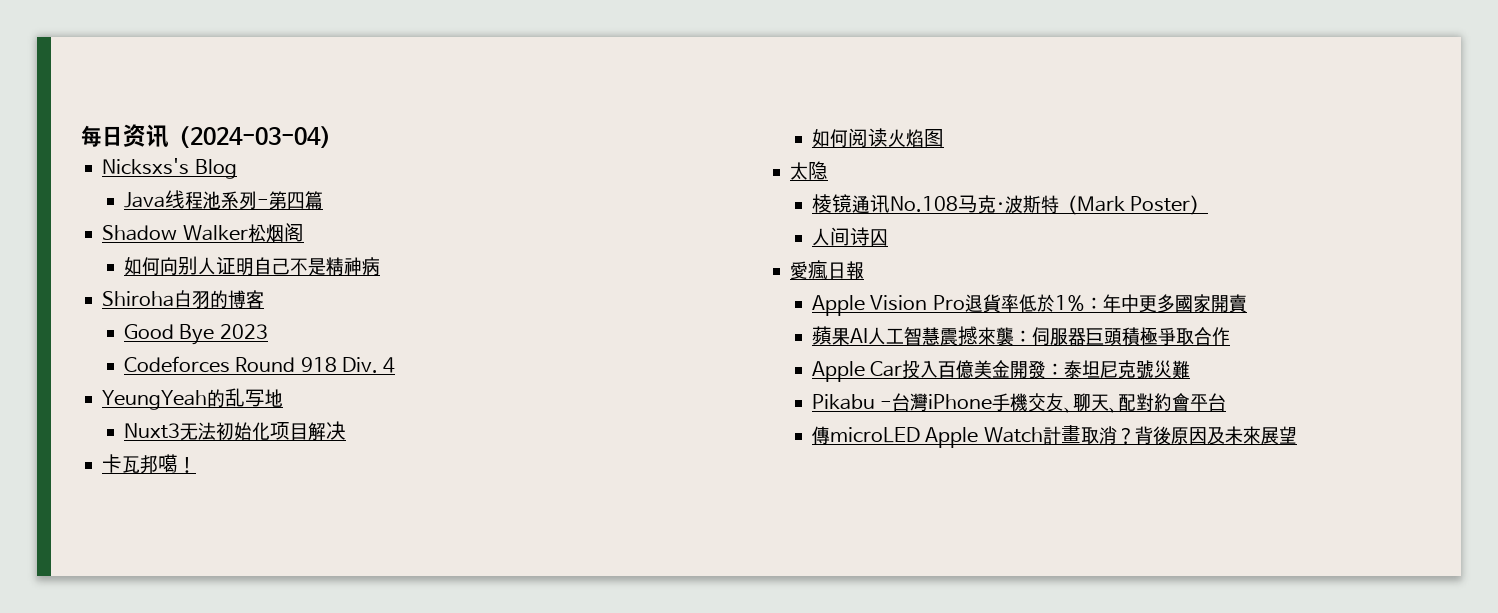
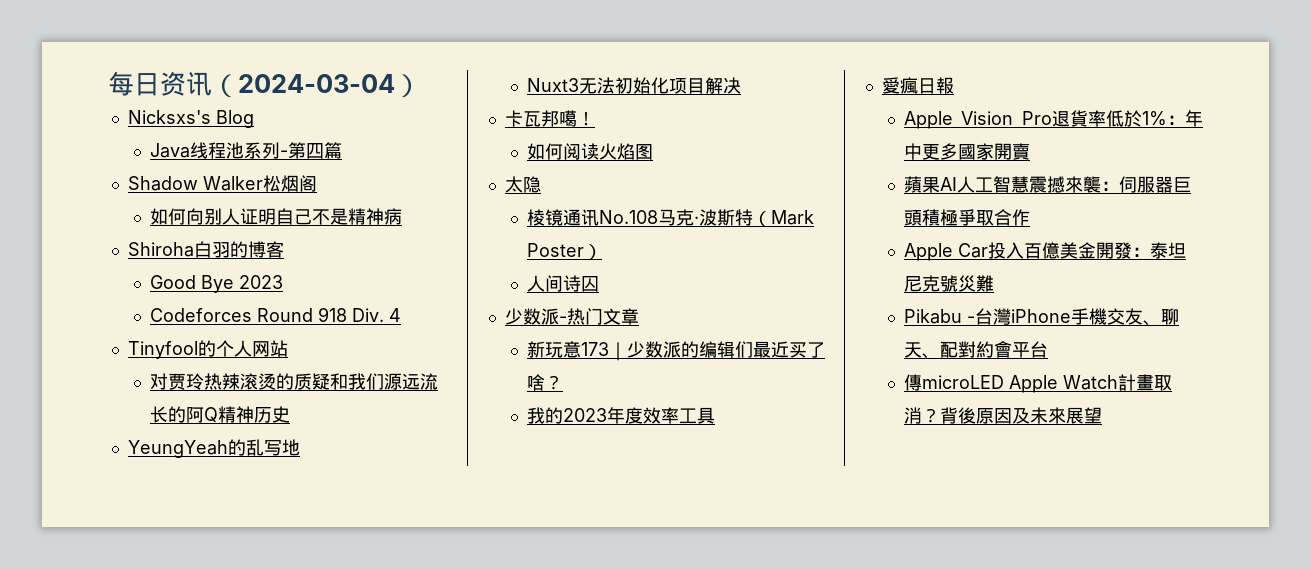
+ Tinyfool的个人网站
+ 对贾玲热辣滚烫的质疑和我们源远流长的阿Q精神历史
+ 少数派-热门文章
+ 新玩意173｜少数派的编辑们最近买了啥？
+ 我的2023年度效率工具

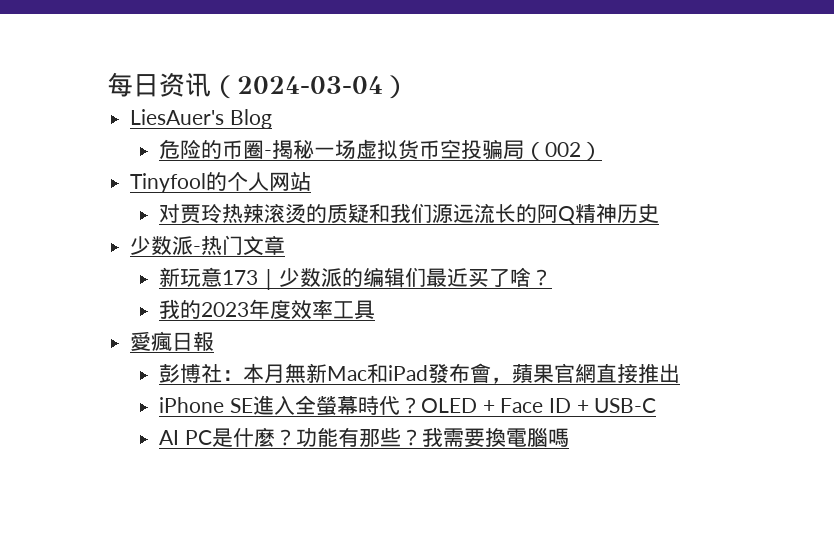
- Nicksxs's Blog
+ LiesAuer's Blog
- Java线程池系列-第四篇
- Shadow Walker松烟阁
- 如何向别人证明自己不是精神病
- Shiroha白羽的博客
- Good Bye 2023
- Codeforces Round 918 Div. 4
+ 危险的币圈-揭秘一场虚拟货币空投骗局（002）
- YeungYeah的乱写地
- Nuxt3无法初始化项目解决
- 卡瓦邦噶！
- 如何阅读火焰图
- 太隐
- 棱镜通讯No.108马克·波斯特（Mark Poster）
- 人间诗囚
- Apple Vision Pro退貨率低於1%：年中更多國家開賣
- 蘋果AI人工智慧震撼來襲：伺服器巨頭積極爭取合作
- Apple Car投入百億美金開發：泰坦尼克號災難
- Pikabu -台灣iPhone手機交友、聊天、配對約會平台
- 傳microLED Apple Watch計畫取消？背後原因及未來展望
+ 彭博社：本月無新Mac和iPad發布會，蘋果官網直接推出
+ iPhone SE進入全螢幕時代？OLED + Face ID + USB-C
+ AI PC是什麼？功能有那些？我需要換電腦嗎

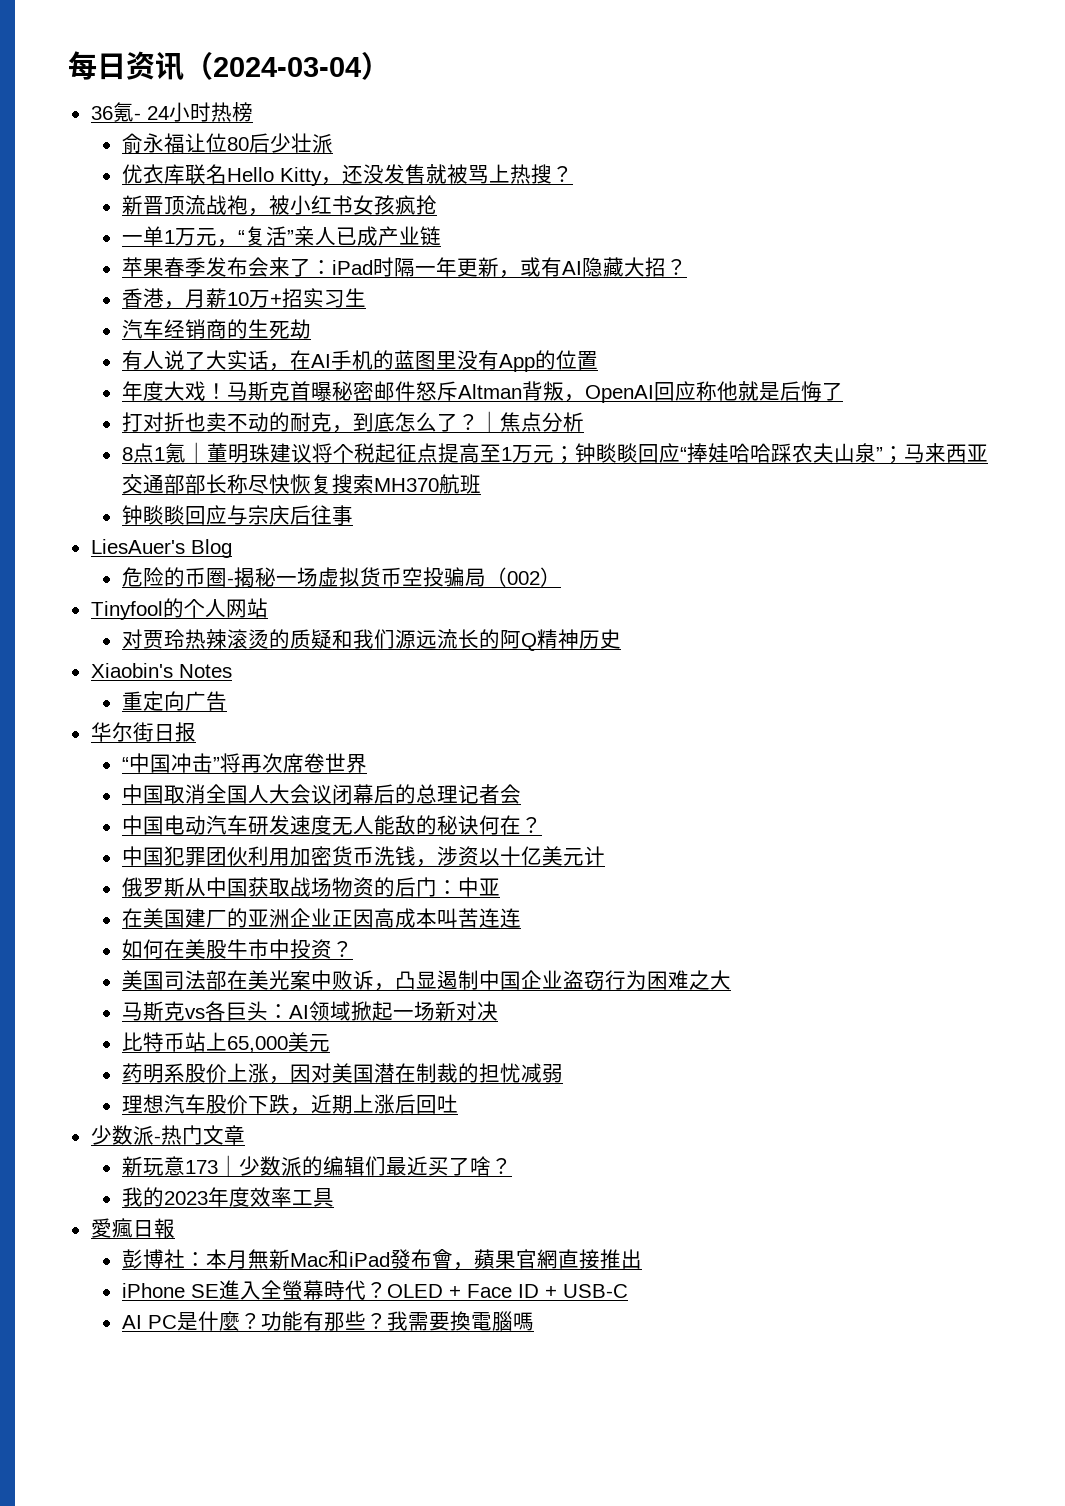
+ 36氪- 24小时热榜
+ 俞永福让位80后少壮派
+ 优衣库联名Hello Kitty，还没发售就被骂上热搜？
+ 新晋顶流战袍，被小红书女孩疯抢
+ 一单1万元，“复活”亲人已成产业链
+ 苹果春季发布会来了：iPad时隔一年更新，或有AI隐藏大招？
+ 香港，月薪10万+招实习生
+ 汽车经销商的生死劫
+ 有人说了大实话，在AI手机的蓝图里没有App的位置
+ 年度大戏！马斯克首曝秘密邮件怒斥Altman背叛，OpenAI回应称他就是后悔了
+ 打对折也卖不动的耐克，到底怎么了？｜焦点分析
+ 8点1氪｜董明珠建议将个税起征点提高至1万元；钟睒睒回应“捧娃哈哈踩农夫山泉”；马来西亚交通部部长称尽快恢复搜索MH370航班
+ 钟睒睒回应与宗庆后往事
+ Xiaobin's Notes
+ 重定向广告
+ 华尔街日报
+ “中国冲击”将再次席卷世界
+ 中国取消全国人大会议闭幕后的总理记者会
+ 中国电动汽车研发速度无人能敌的秘诀何在？
+ 中国犯罪团伙利用加密货币洗钱，涉资以十亿美元计
+ 俄罗斯从中国获取战场物资的后门：中亚
+ 在美国建厂的亚洲企业正因高成本叫苦连连
+ 如何在美股牛市中投资？
+ 美国司法部在美光案中败诉，凸显遏制中国企业盗窃行为困难之大
+ 马斯克vs各巨头：AI领域掀起一场新对决
+ 比特币站上65,000美元
+ 药明系股价上涨，因对美国潜在制裁的担忧减弱
+ 理想汽车股价下跌，近期上涨后回吐

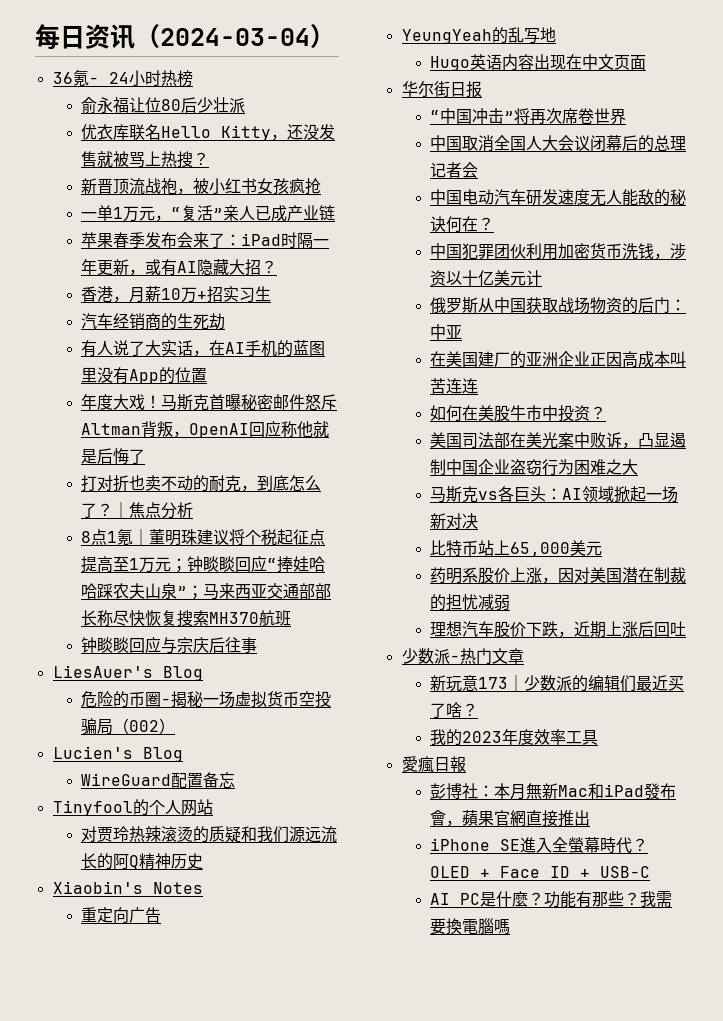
+ Lucien's Blog
+ WireGuard配置备忘
+ YeungYeah的乱写地
+ Hugo英语内容出现在中文页面

